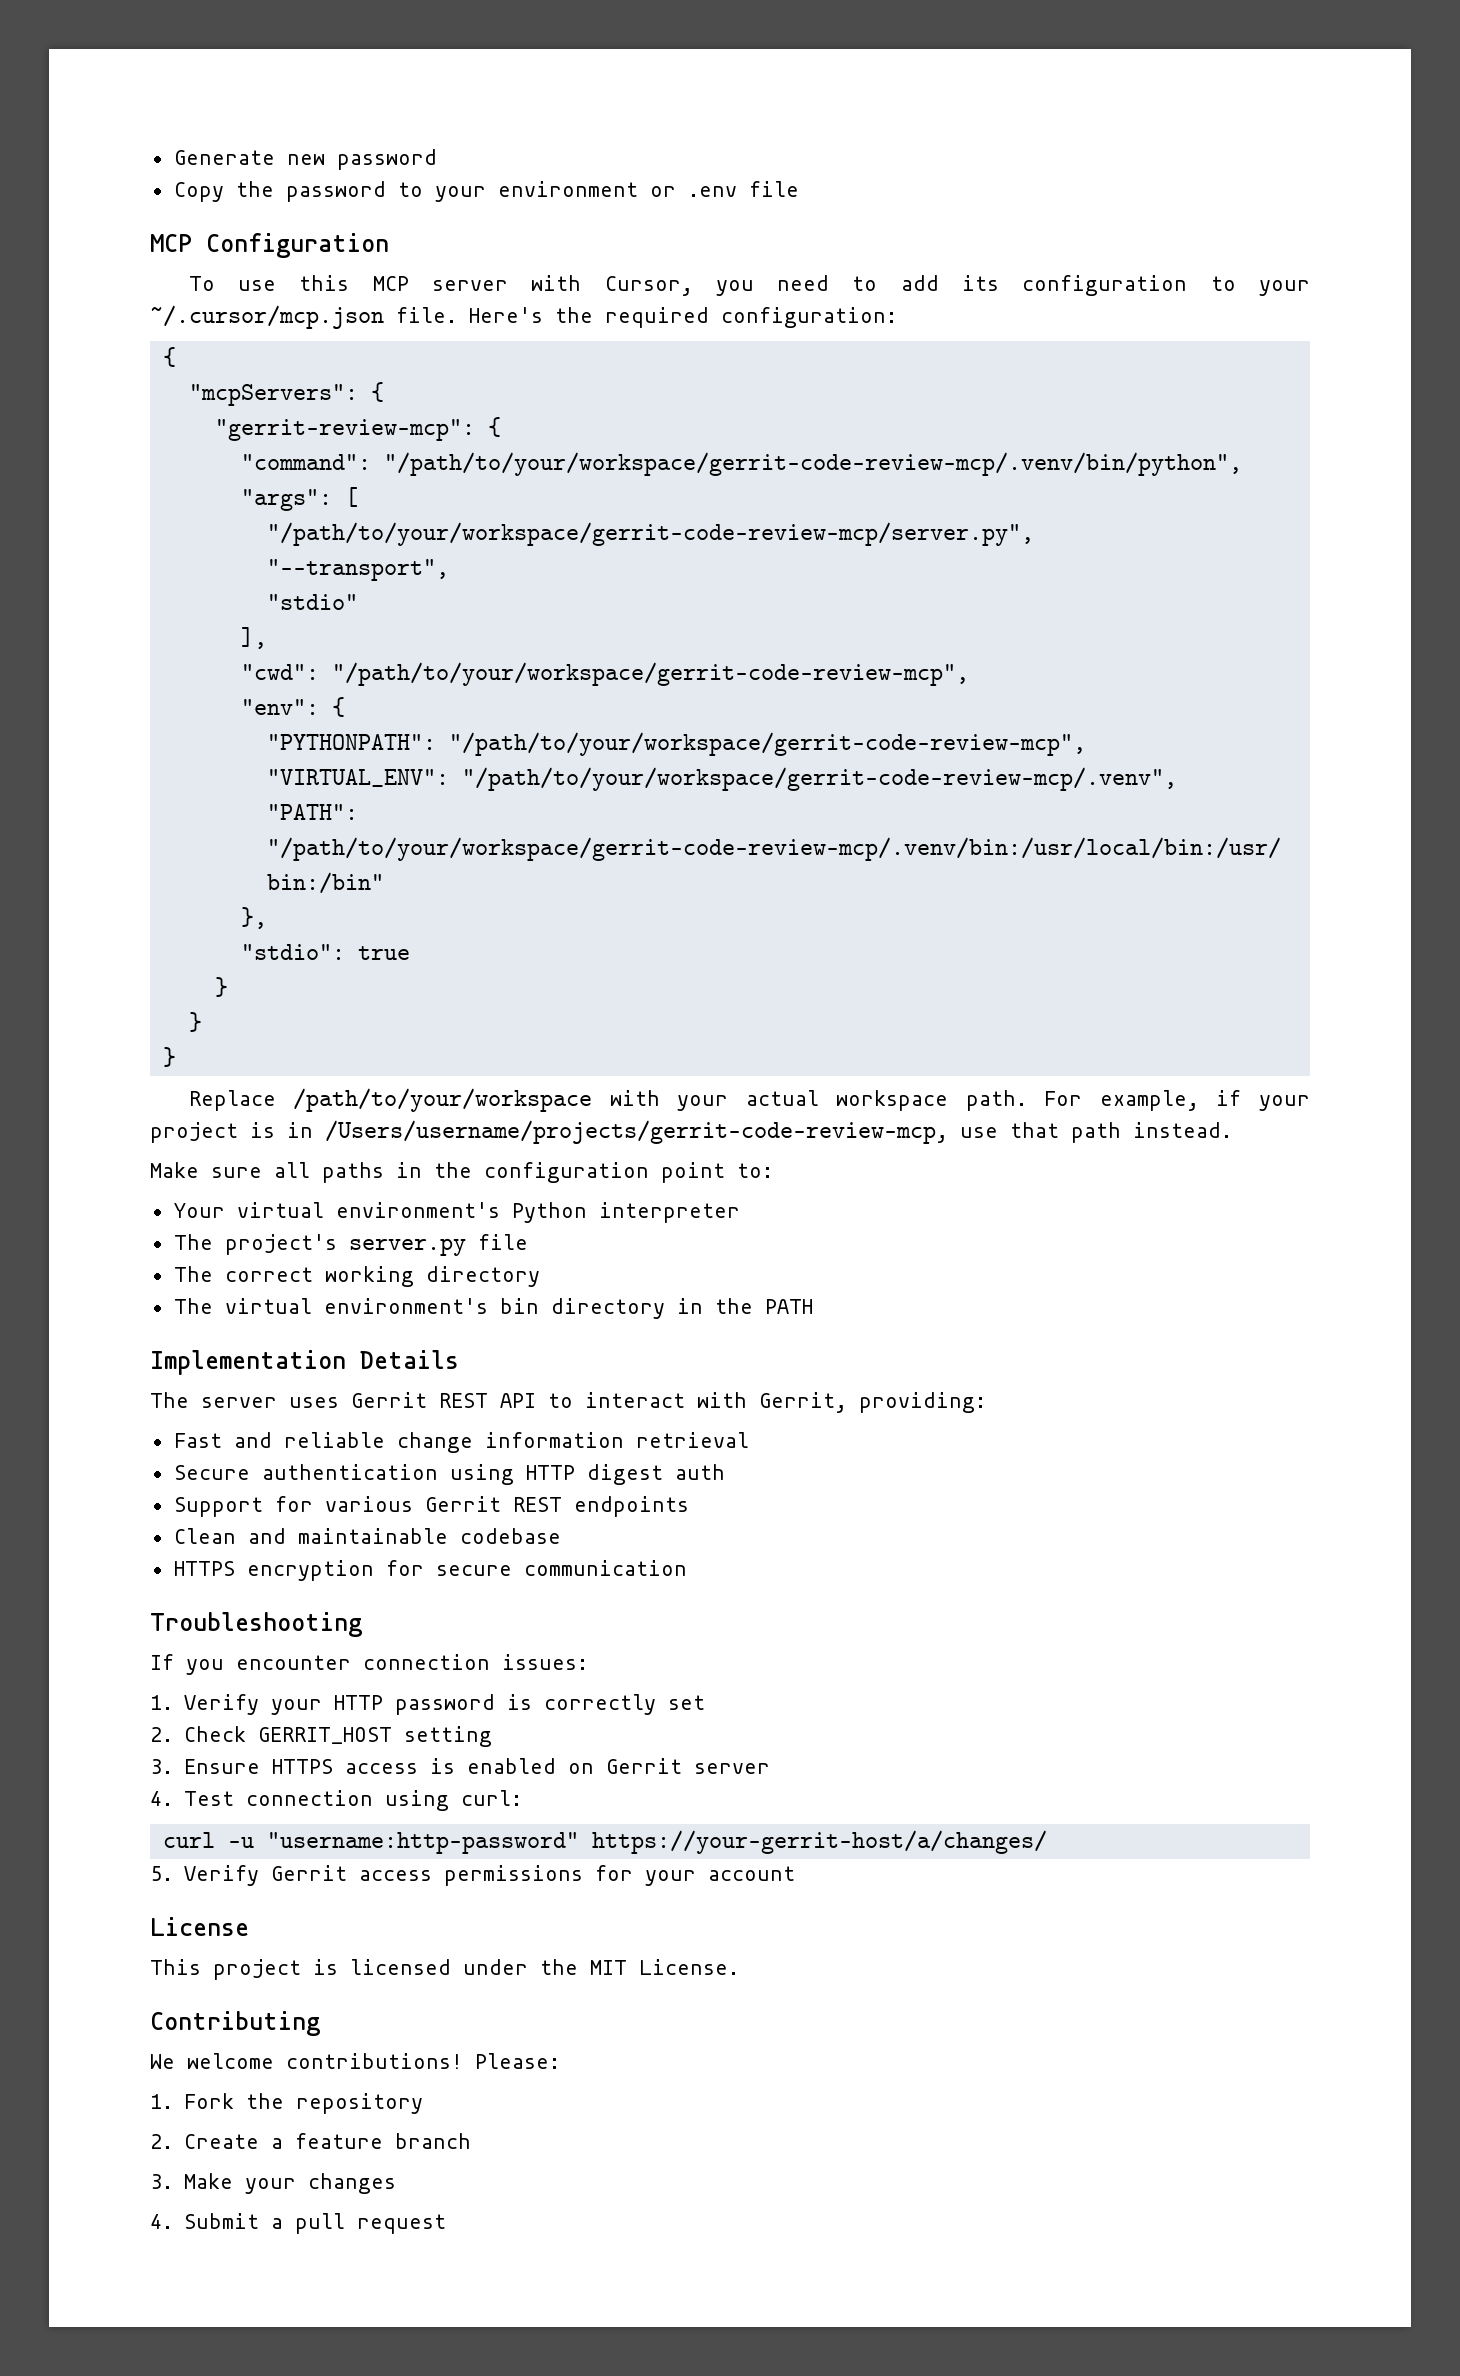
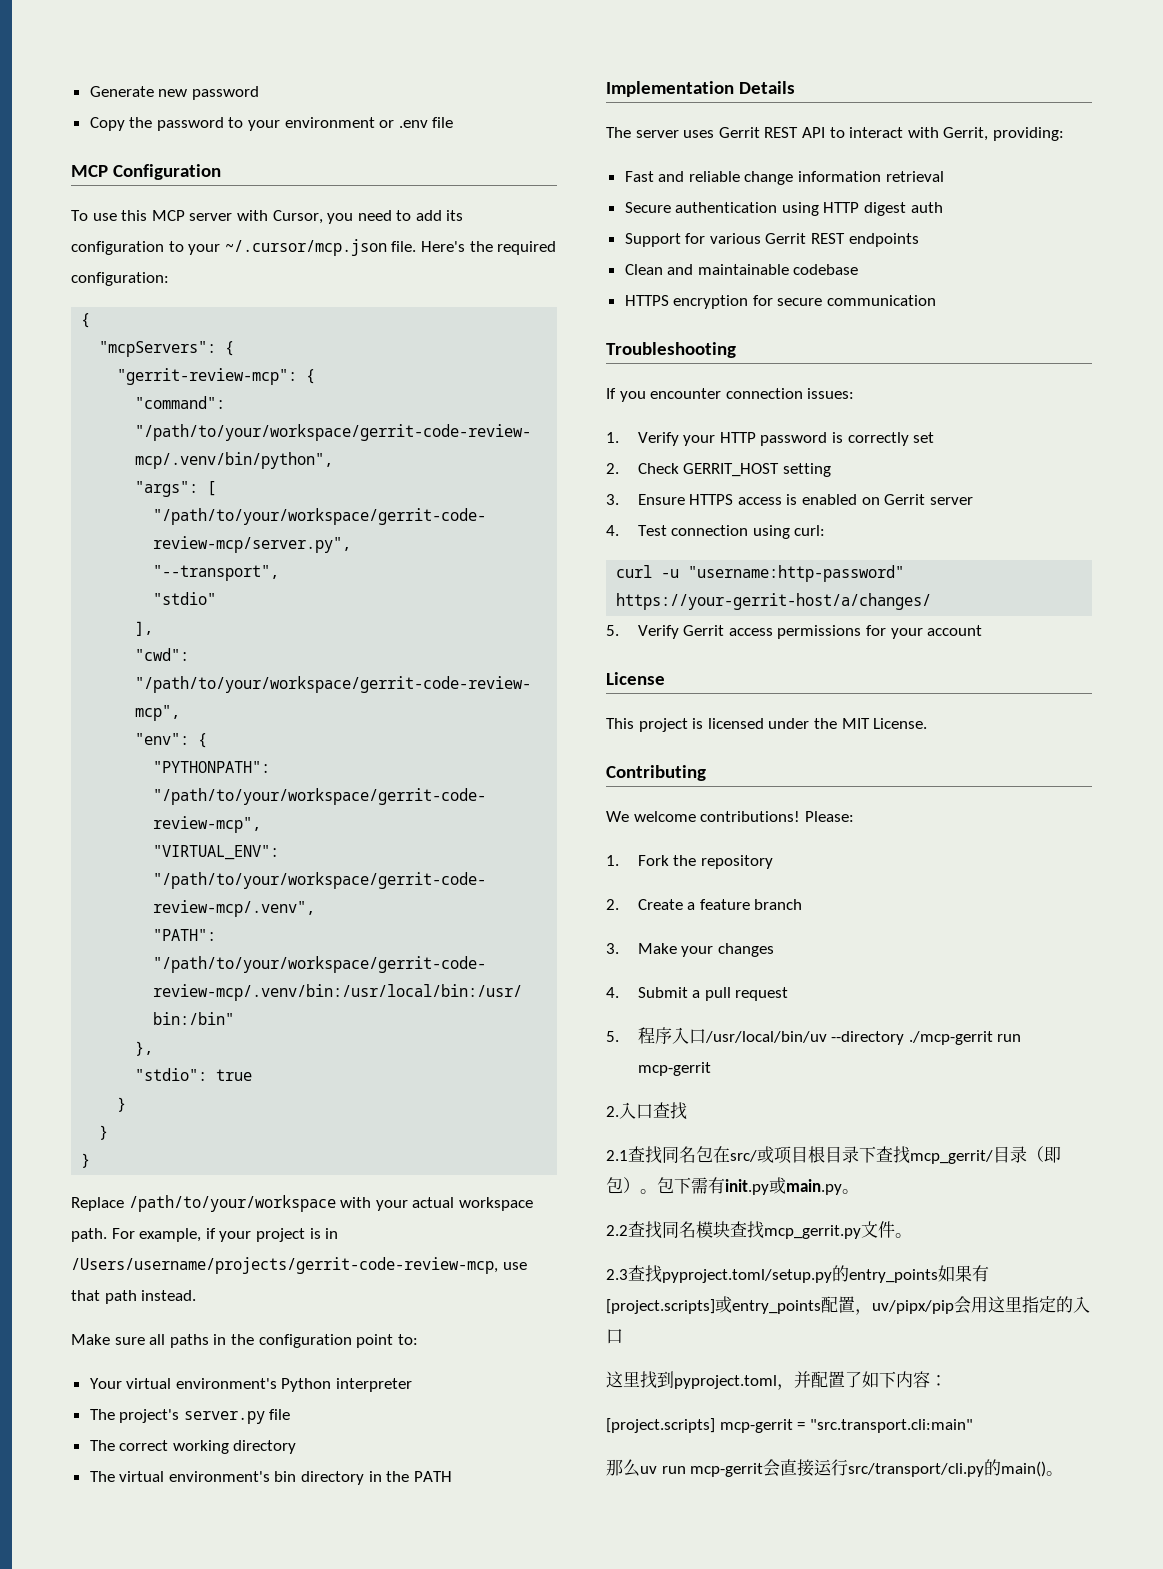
+ 5.程序入口/usr/local/bin/uv --directory ./mcp-gerrit run mcp-gerrit
+ 2.入口查找
+ 2.1查找同名包在src/或项目根目录下查找mcp_gerrit/目录（即包）。包下需有init.py或main.py。
+ 2.2查找同名模块查找mcp_gerrit.py文件。
+ 2.3查找pyproject.toml/setup.py的entry_points如果有[project.scripts]或entry_points配置，uv/pipx/pip会用这里指定的入口
+ 这里找到pyproject.toml，并配置了如下内容：
+ [project.scripts] mcp-gerrit = "src.transport.cli:main"
+ 那么uv run mcp-gerrit会直接运行src/transport/cli.py的main()。

